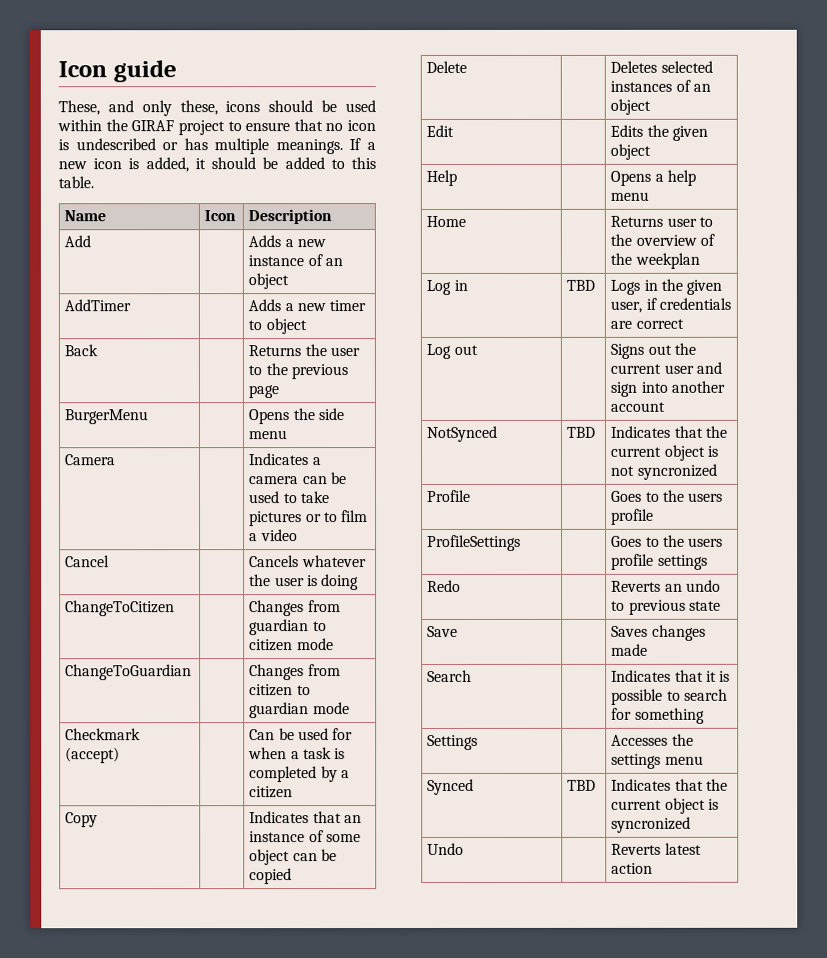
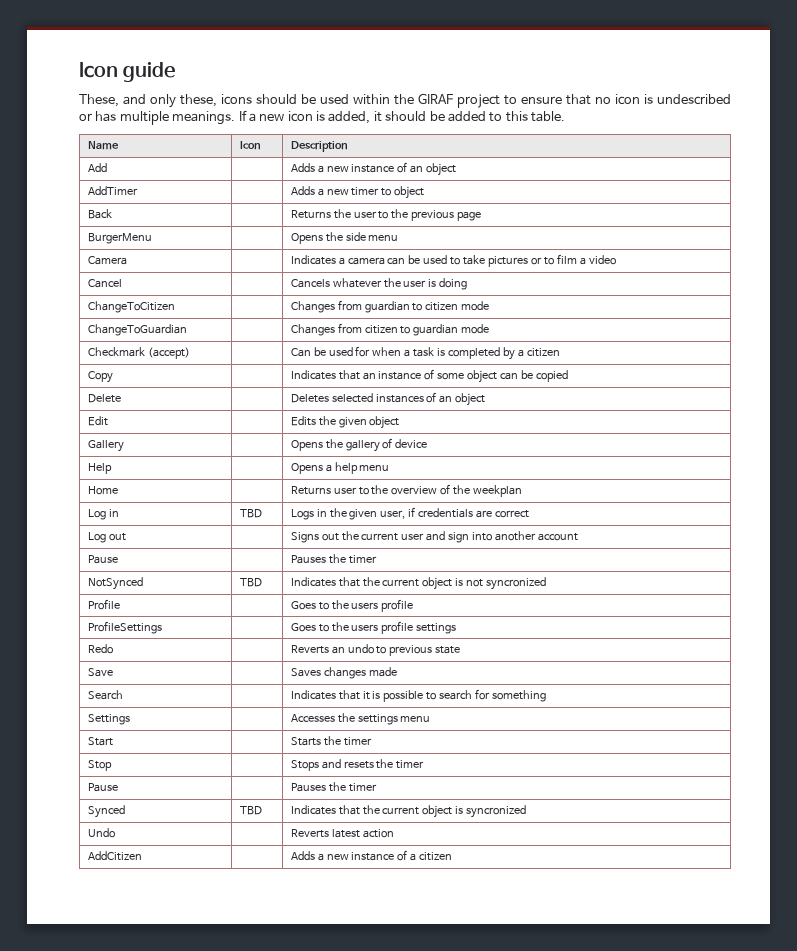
+ Gallery | | Opens the gallery of device
  Log out | | Signs out the current user and sign into another account
+ Pause | | Pauses the timer
+ Start | | Starts the timer
+ Stop | | Stops and resets the timer
+ Pause | | Pauses the timer
+ AddCitizen | | Adds a new instance of a citizen

